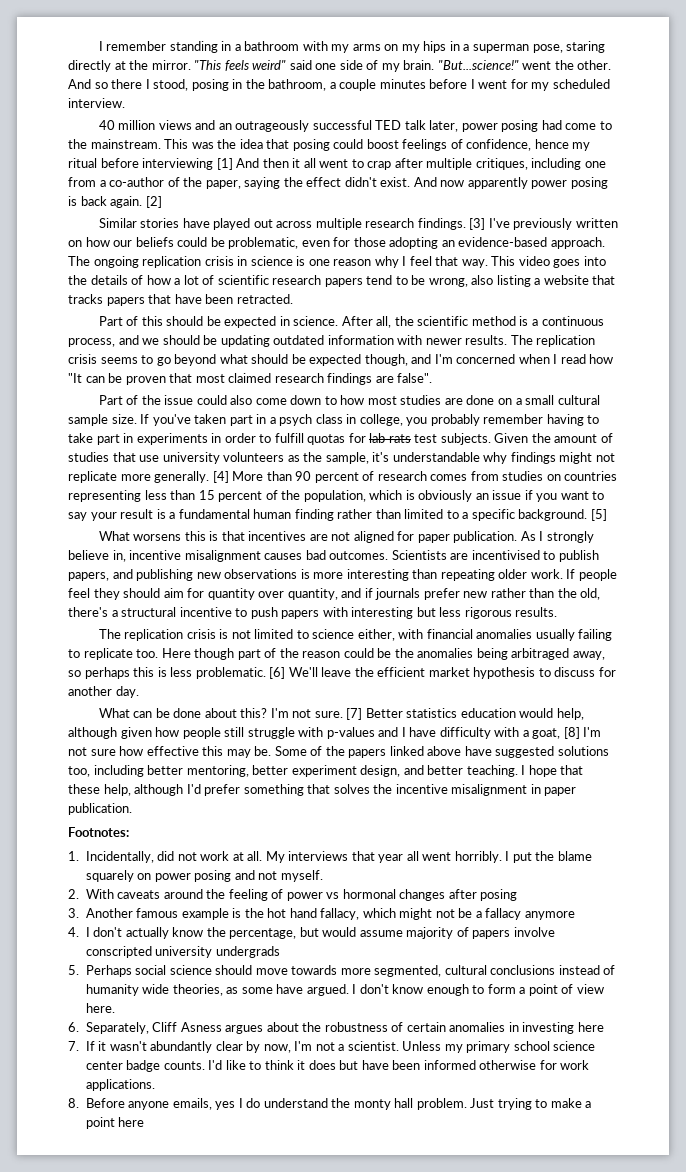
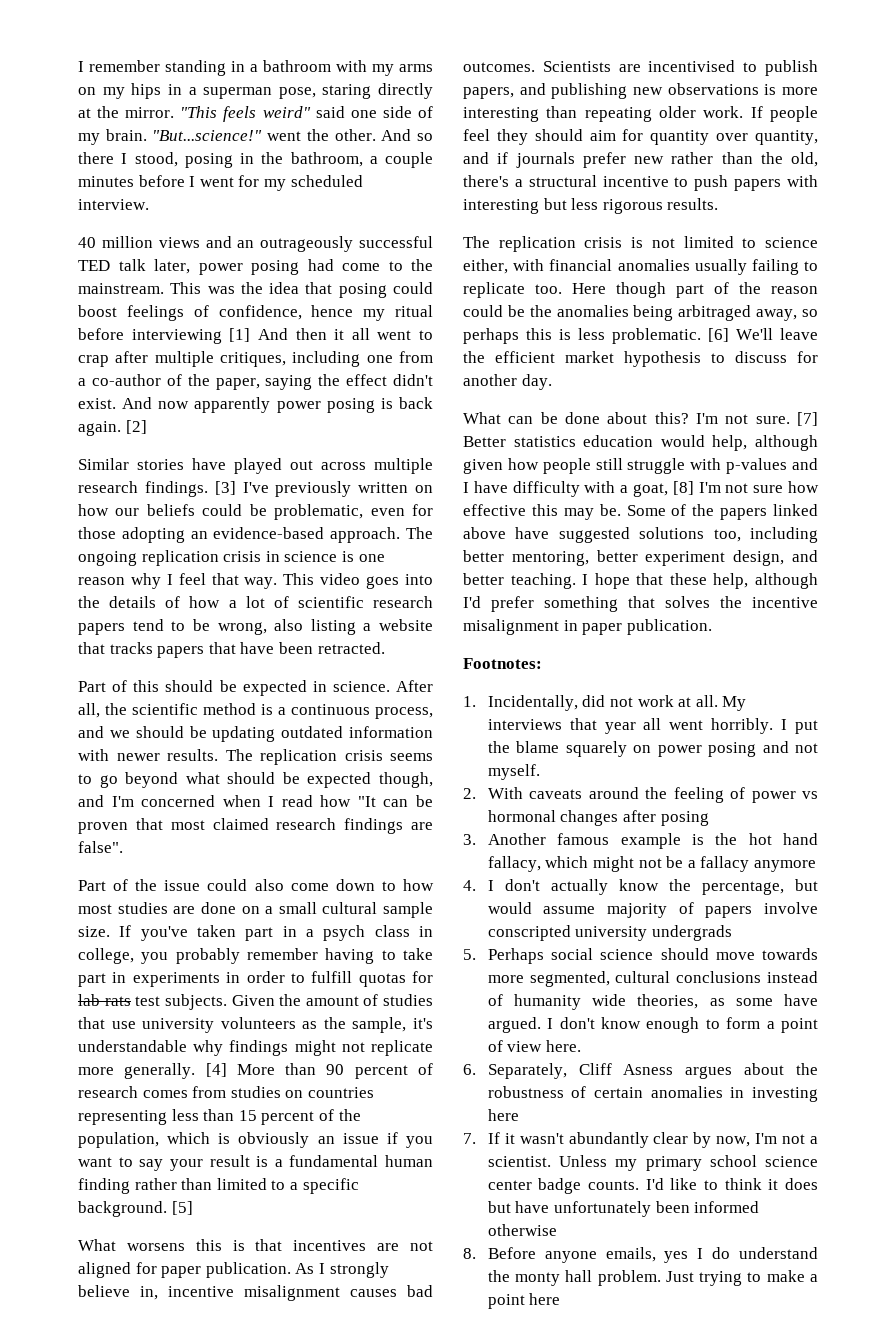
- I'd like to think it does but have been informed otherwise for work applications.
+ I'd like to think it does but have unfortunately been informed otherwise

